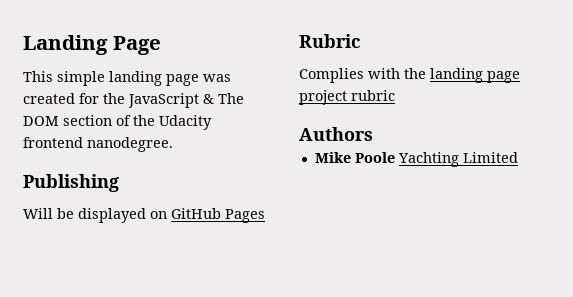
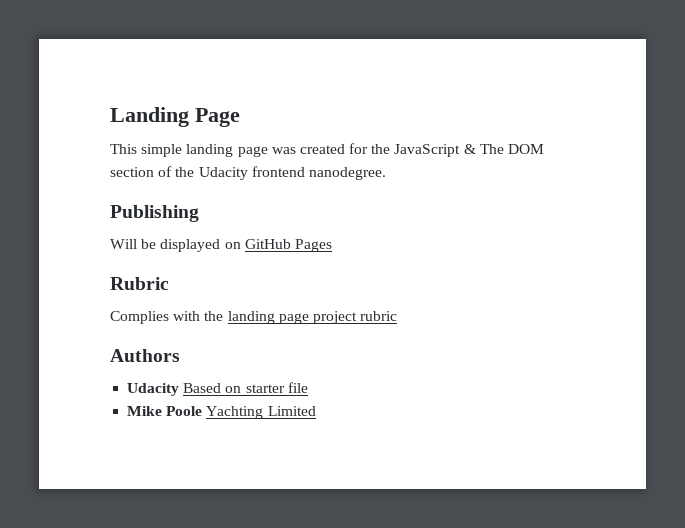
+ Udacity Based on starter file

